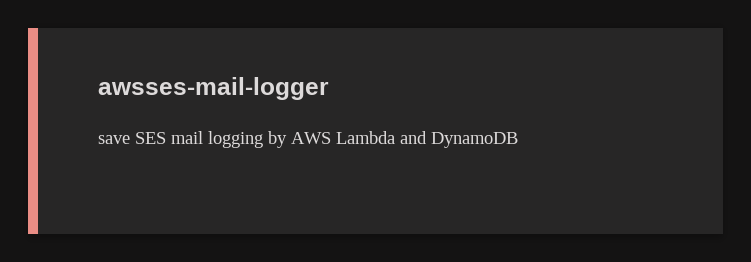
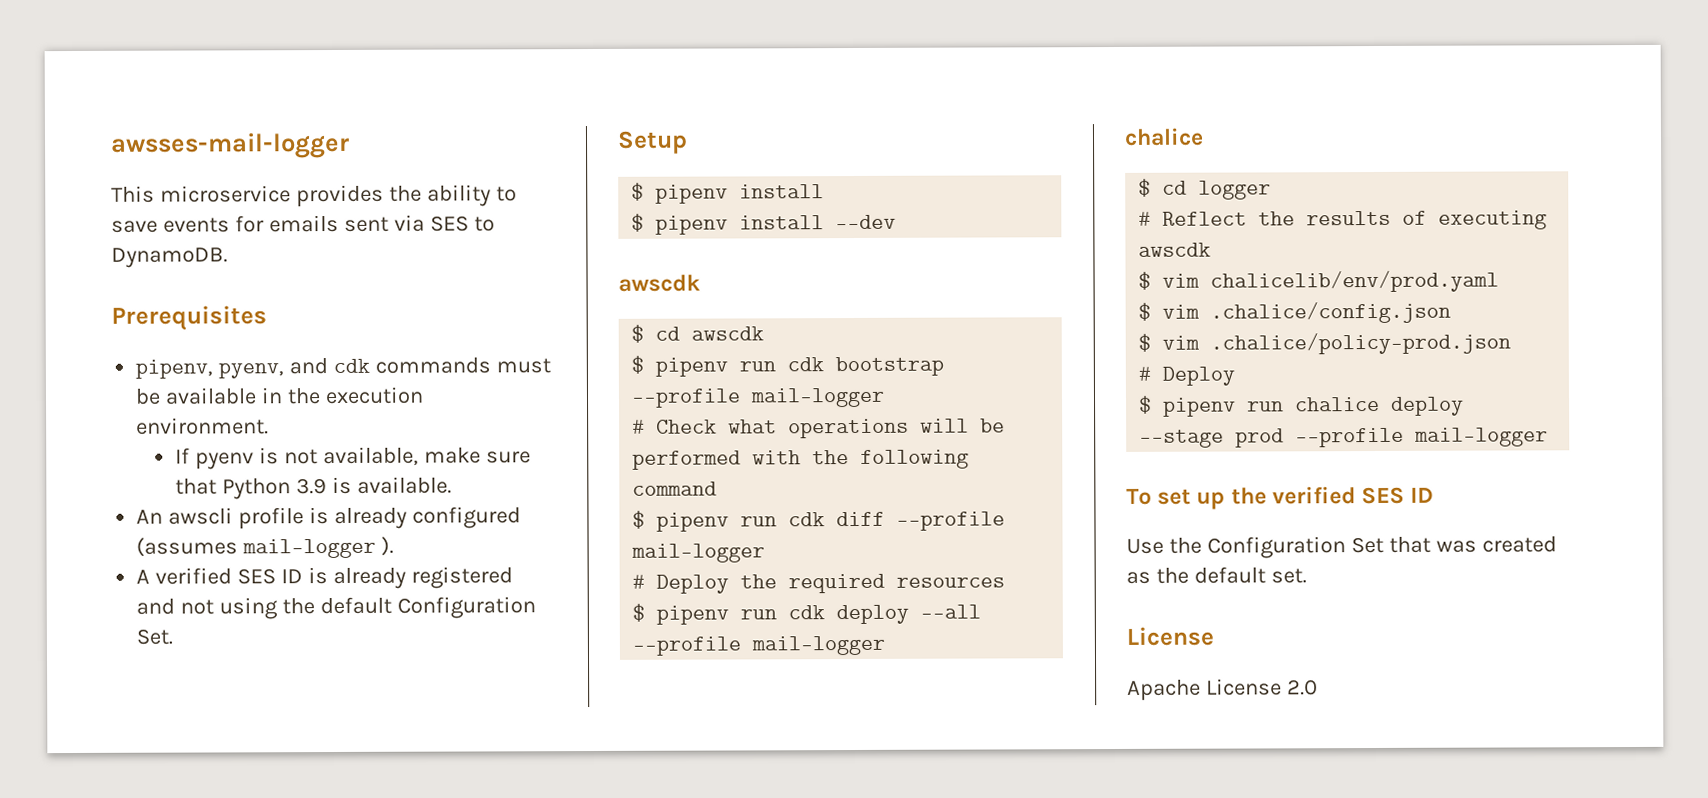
- save SES mail logging by AWS Lambda and DynamoDB
+ This microservice provides the ability to save events for emails sent via SES to DynamoDB.
+ Prerequisites
+ pipenv, pyenv, and cdk commands must be available in the execution environment.
+ If pyenv is not available, make sure that Python 3.9 is available.
+ An awscli profile is already configured (assumes mail-logger ).
+ A verified SES ID is already registered and not using the default Configuration Set.
+ Setup
+ $ pipenv install
+ $ pipenv install --dev
+ awscdk
+ $ cd awscdk
+ $ pipenv run cdk bootstrap --profile mail-logger
+ # Check what operations will be performed with the following command
+ $ pipenv run cdk diff --profile mail-logger
+ # Deploy the required resources
+ $ pipenv run cdk deploy --all --profile mail-logger
+ chalice
+ $ cd logger
+ # Reflect the results of executing awscdk
+ $ vim chalicelib/env/prod.yaml
+ $ vim .chalice/config.json
+ $ vim .chalice/policy-prod.json
+ # Deploy
+ $ pipenv run chalice deploy --stage prod --profile mail-logger
+ To set up the verified SES ID
+ Use the Configuration Set that was created as the default set.
+ License
+ Apache License 2.0

